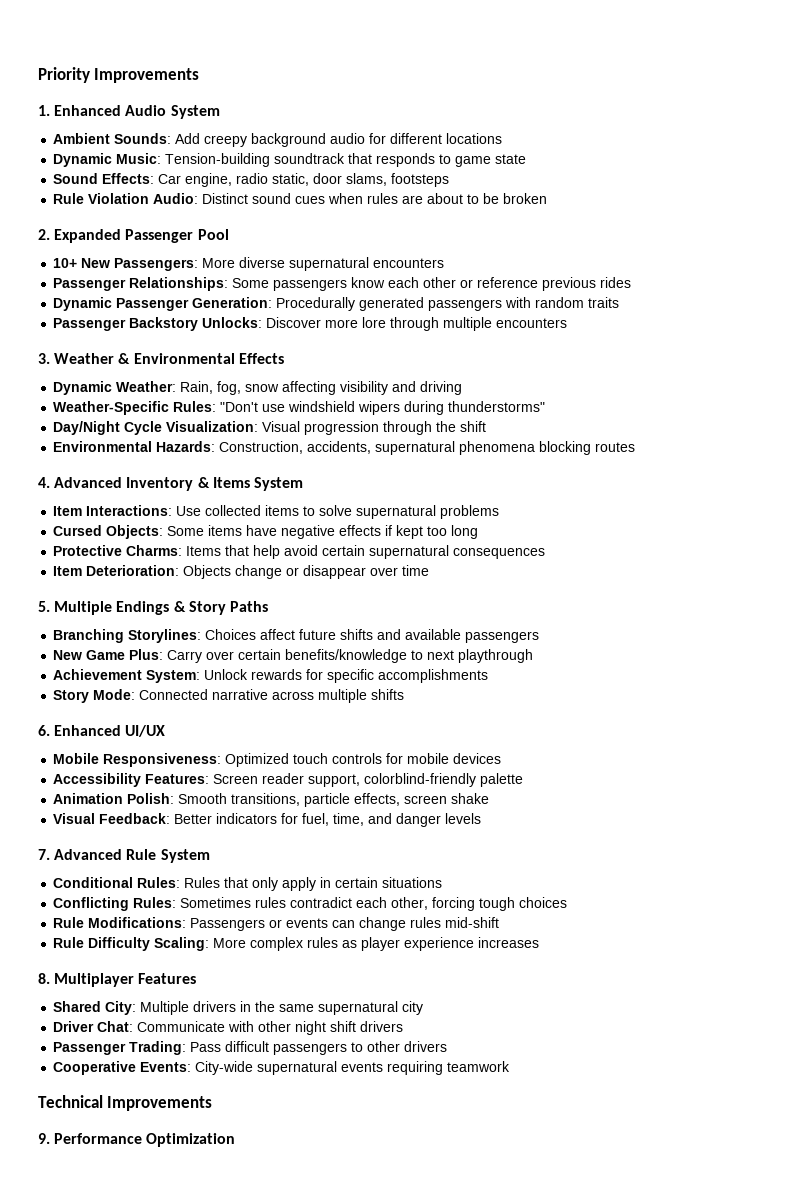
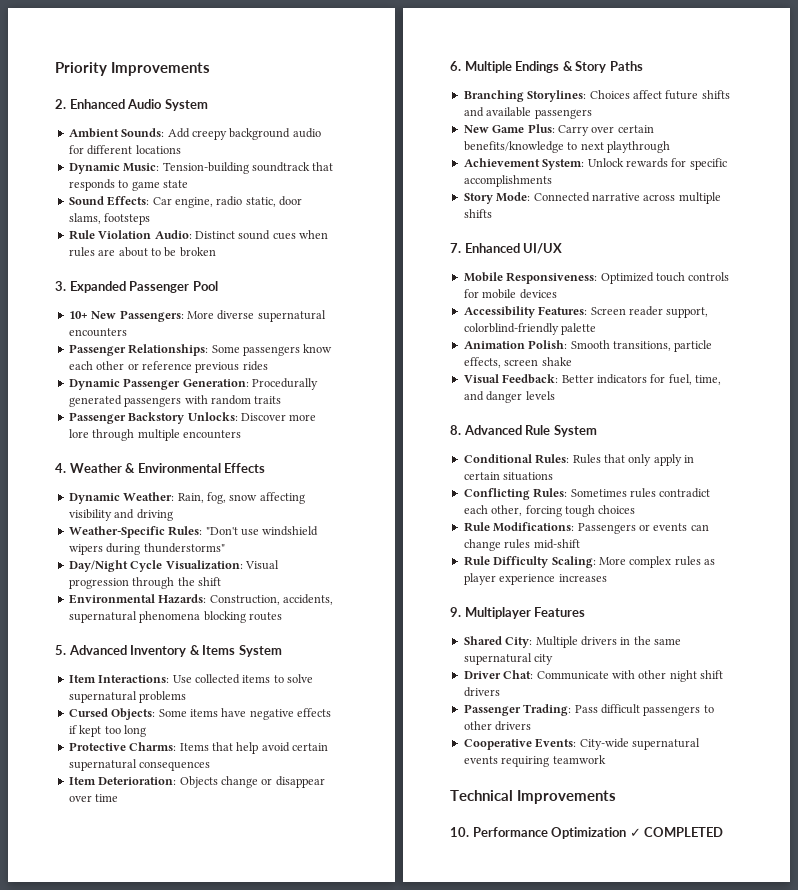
- 1. Enhanced Audio System
+ 2. Enhanced Audio System
- 2. Expanded Passenger Pool
+ 3. Expanded Passenger Pool
- 3. Weather & Environmental Effects
+ 4. Weather & Environmental Effects
- 4. Advanced Inventory & Items System
+ 5. Advanced Inventory & Items System
- 5. Multiple Endings & Story Paths
+ 6. Multiple Endings & Story Paths
- 6. Enhanced UI/UX
+ 7. Enhanced UI/UX
- 7. Advanced Rule System
+ 8. Advanced Rule System
- 8. Multiplayer Features
+ 9. Multiplayer Features
- 9. Performance Optimization
+ 10. Performance Optimization ✓ COMPLETED

